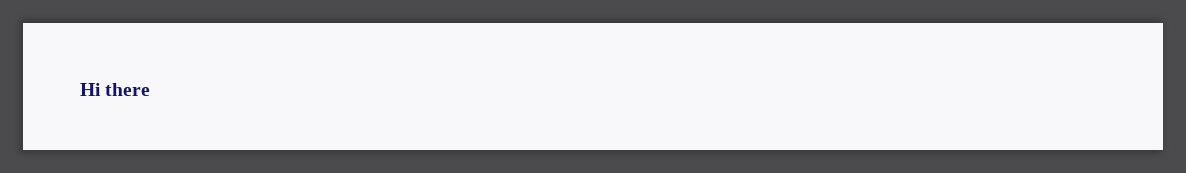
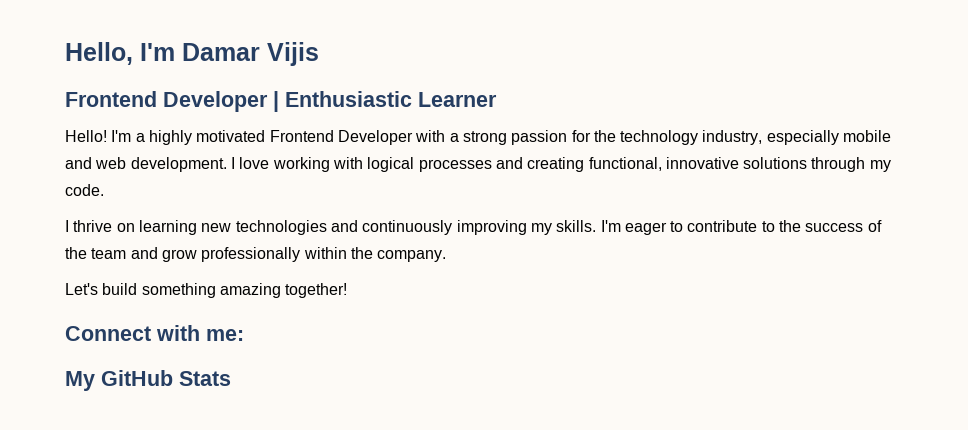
- Hi there
+ Hello, I'm Damar Vijis
+ Frontend Developer | Enthusiastic Learner
+ Hello! I'm a highly motivated Frontend Developer with a strong passion for the technology industry, especially mobile and web development. I love working with logical processes and creating functional, innovative solutions through my code.
+ I thrive on learning new technologies and continuously improving my skills. I'm eager to contribute to the success of the team and grow professionally within the company.
+ Let's build something amazing together!
+ Connect with me:
+ My GitHub Stats

